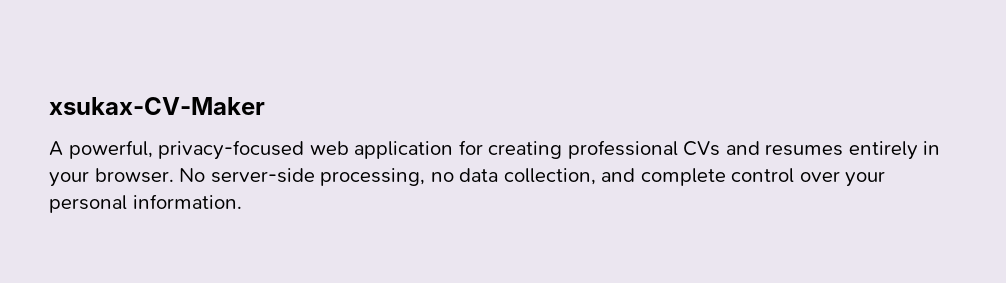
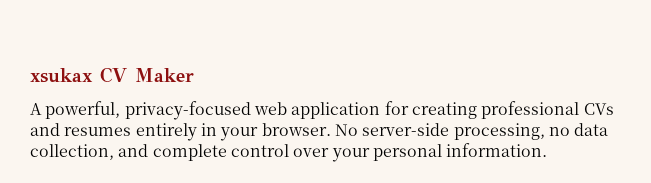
- xsukax-CV-Maker
+ xsukax CV Maker

